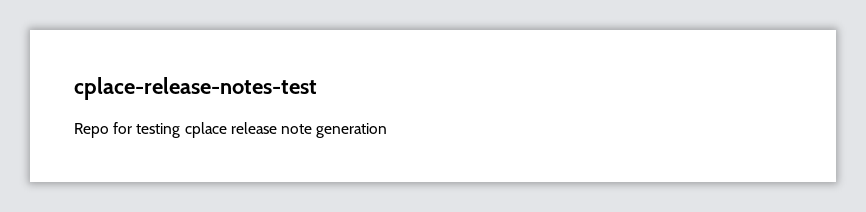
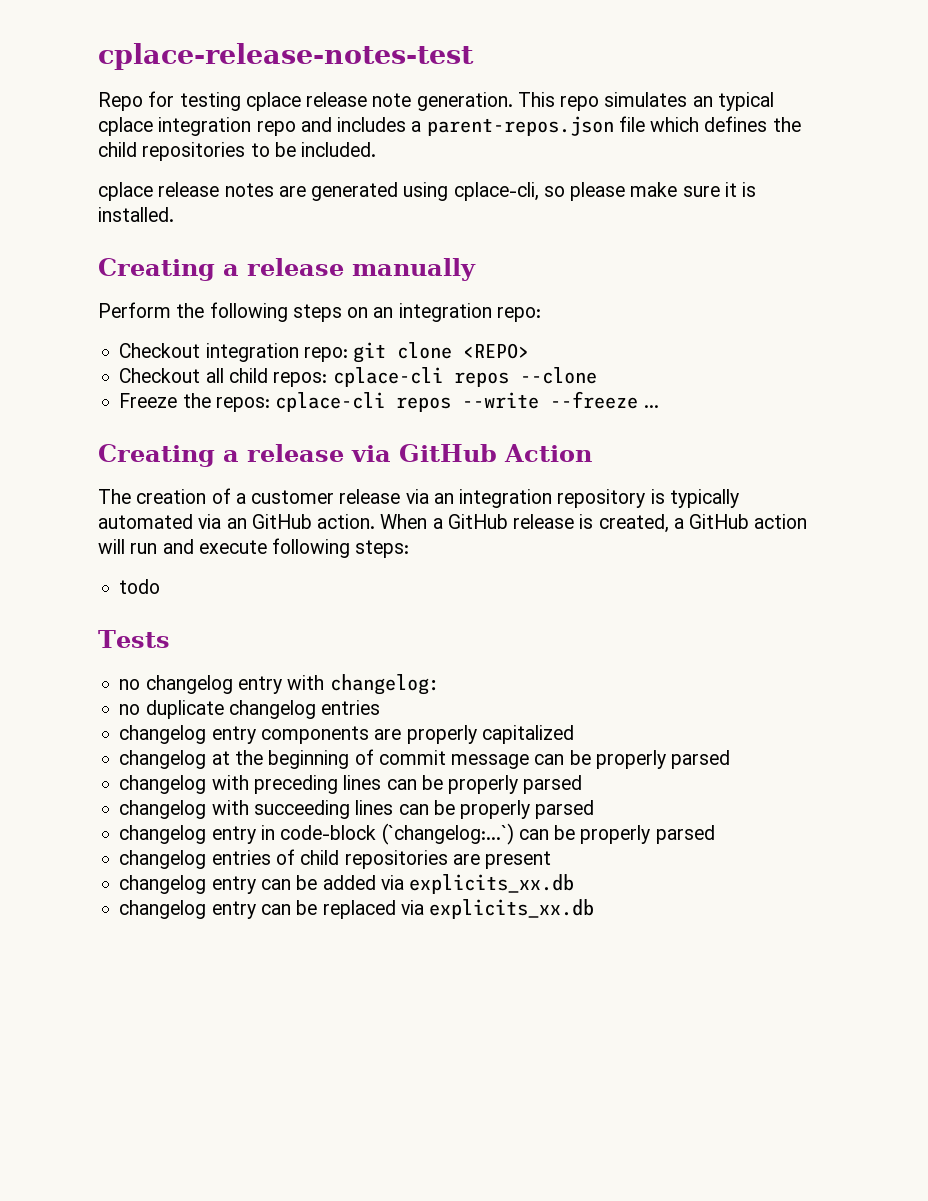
- Repo for testing cplace release note generation
+ Repo for testing cplace release note generation. This repo simulates an typical cplace integration repo and includes a parent-repos.json file which defines the child repositories to be included.
+ cplace release notes are generated using cplace-cli, so please make sure it is installed.
+ Creating a release manually
+ Perform the following steps on an integration repo:
+ Checkout integration repo: git clone <REPO>
+ Checkout all child repos: cplace-cli repos --clone
+ Freeze the repos: cplace-cli repos --write --freeze ...
+ Creating a release via GitHub Action
+ The creation of a customer release via an integration repository is typically automated via an GitHub action. When a GitHub release is created, a GitHub action will run and execute following steps:
+ todo
+ Tests
+ no changelog entry with changelog:
+ no duplicate changelog entries
+ changelog entry components are properly capitalized
+ changelog at the beginning of commit message can be properly parsed
+ changelog with preceding lines can be properly parsed
+ changelog with succeeding lines can be properly parsed
+ changelog entry in code-block (`changelog:...`) can be properly parsed
+ changelog entries of child repositories are present
+ changelog entry can be added via explicits_xx.db
+ changelog entry can be replaced via explicits_xx.db

